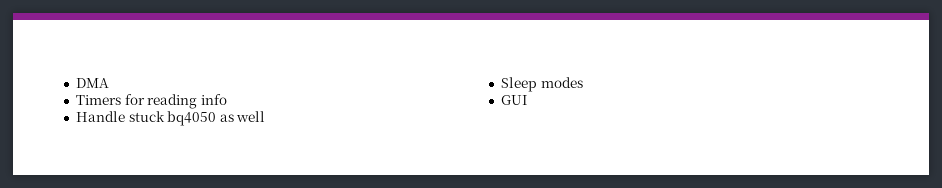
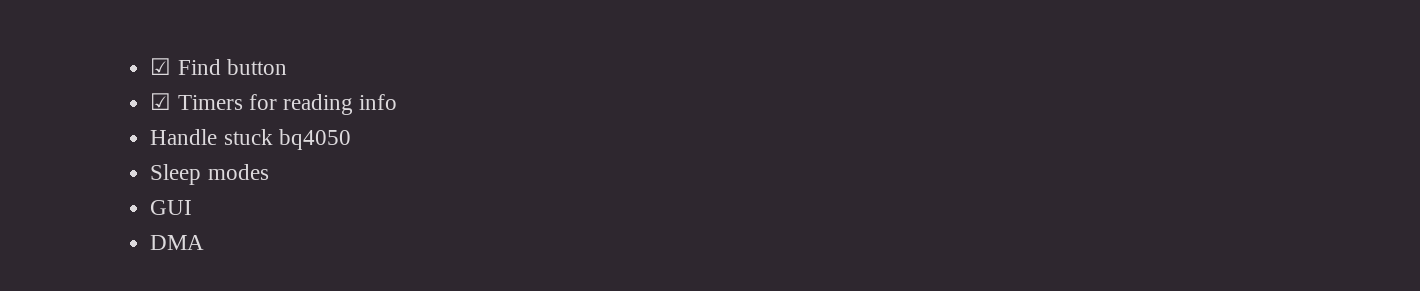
- DMA
- Timers for reading info
+ ☑ Find button
+ ☑ Timers for reading info
- Handle stuck bq4050 as well
+ Handle stuck bq4050
+ DMA

